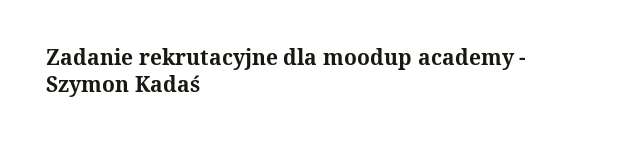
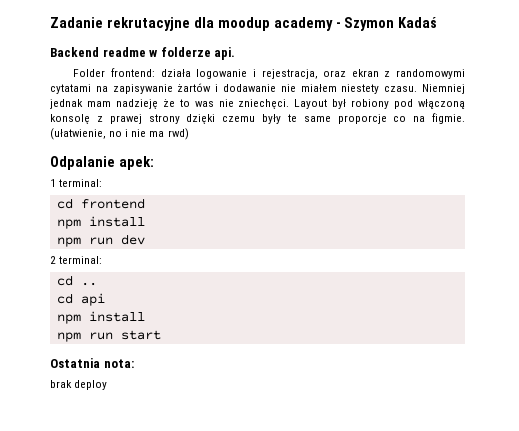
+ Backend readme w folderze api.
+ Folder frontend: działa logowanie i rejestracja, oraz ekran z randomowymi cytatami na zapisywanie żartów i dodawanie nie miałem niestety czasu. Niemniej jednak mam nadzieję że to was nie zniechęci. Layout był robiony pod włączoną konsolę z prawej strony dzięki czemu były te same proporcje co na figmie. (ułatwienie, no i nie ma rwd)
+ Odpalanie apek:
+ 1 terminal:
+ cd frontend
+ npm install
+ npm run dev
+ 2 terminal:
+ cd ..
+ cd api
+ npm install
+ npm run start
+ Ostatnia nota:
+ brak deploy

